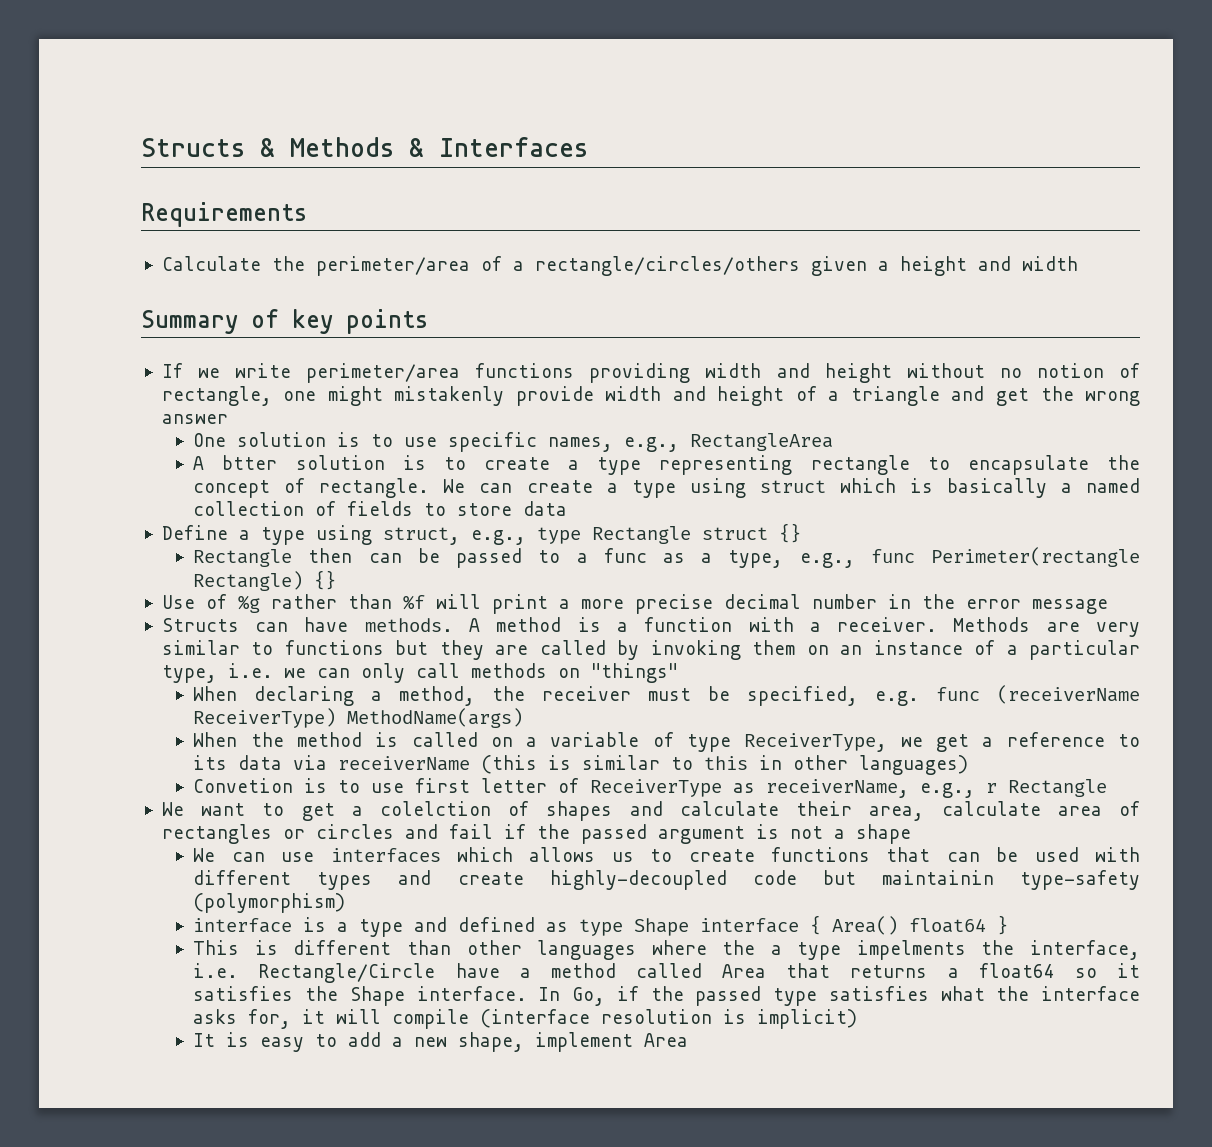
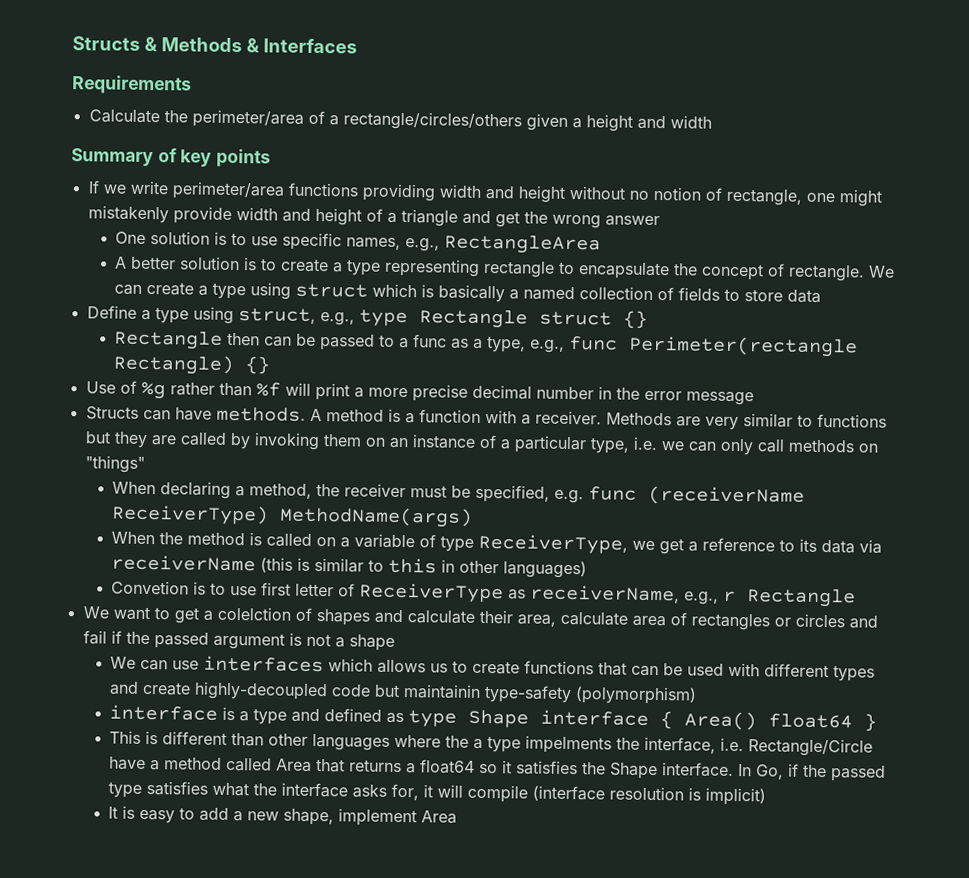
- A btter solution is to create a type representing rectangle to encapsulate the concept of rectangle.
+ A better solution is to create a type representing rectangle to encapsulate the concept of rectangle.

